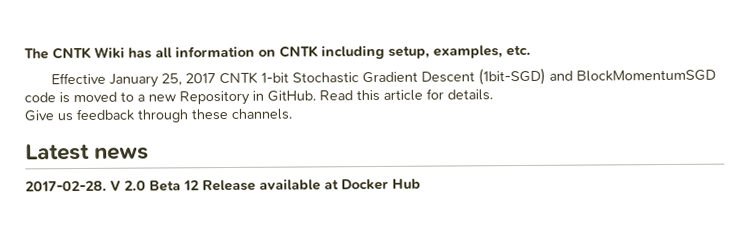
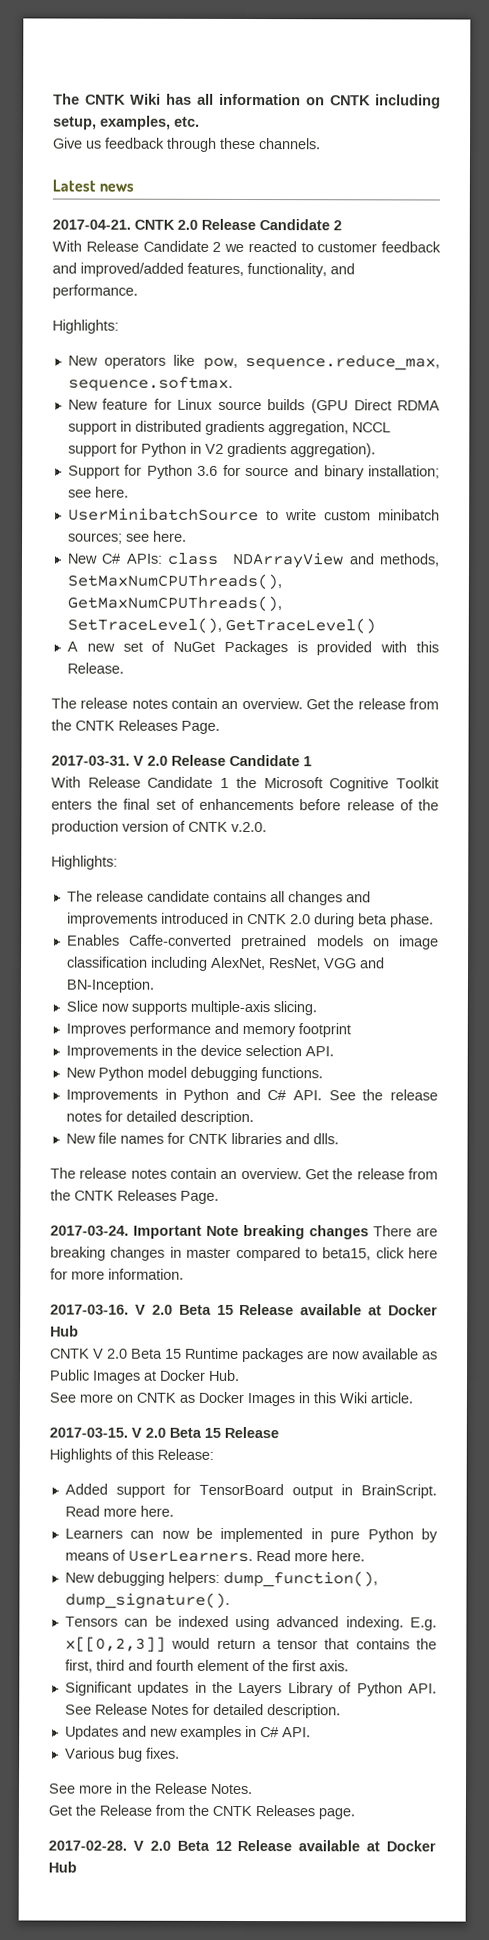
- Effective January 25, 2017 CNTK 1-bit Stochastic Gradient Descent (1bit-SGD) and BlockMomentumSGD code is moved to a new Repository in GitHub. Read this article for details.
+ 2017-04-21. CNTK 2.0 Release Candidate 2
+ With Release Candidate 2 we reacted to customer feedback and improved/added features, functionality, and performance.
+ Highlights:
+ New operators like pow, sequence.reduce_max, sequence.softmax.
+ New feature for Linux source builds (GPU Direct RDMA support in distributed gradients aggregation, NCCL support for Python in V2 gradients aggregation).
+ Support for Python 3.6 for source and binary installation; see here.
+ UserMinibatchSource to write custom minibatch sources; see here.
+ New C# APIs: class NDArrayView and methods, SetMaxNumCPUThreads(), GetMaxNumCPUThreads(), SetTraceLevel(), GetTraceLevel()
+ A new set of NuGet Packages is provided with this Release.
+ The release notes contain an overview. Get the release from the CNTK Releases Page.
+ 2017-03-31. V 2.0 Release Candidate 1
+ With Release Candidate 1 the Microsoft Cognitive Toolkit enters the final set of enhancements before release of the production version of CNTK v.2.0.
+ Highlights:
+ The release candidate contains all changes and improvements introduced in CNTK 2.0 during beta phase.
+ Enables Caffe-converted pretrained models on image classification including AlexNet, ResNet, VGG and BN-Inception.
+ Slice now supports multiple-axis slicing.
+ Improves performance and memory footprint
+ Improvements in the device selection API.
+ New Python model debugging functions.
+ Improvements in Python and C# API. See the release notes for detailed description.
+ New file names for CNTK libraries and dlls.
+ The release notes contain an overview. Get the release from the CNTK Releases Page.
+ 2017-03-24. Important Note breaking changes There are breaking changes in master compared to beta15, click here for more information.
+ 2017-03-16. V 2.0 Beta 15 Release available at Docker Hub
+ CNTK V 2.0 Beta 15 Runtime packages are now available as Public Images at Docker Hub.
+ See more on CNTK as Docker Images in this Wiki article.
+ 2017-03-15. V 2.0 Beta 15 Release
+ Highlights of this Release:
+ Added support for TensorBoard output in BrainScript. Read more here.
+ Learners can now be implemented in pure Python by means of UserLearners. Read more here.
+ New debugging helpers: dump_function(), dump_signature().
+ Tensors can be indexed using advanced indexing. E.g. x[[0,2,3]] would return a tensor that contains the first, third and fourth element of the first axis.
+ Significant updates in the Layers Library of Python API. See Release Notes for detailed description.
+ Updates and new examples in C# API.
+ Various bug fixes.
+ See more in the Release Notes.
+ Get the Release from the CNTK Releases page.

